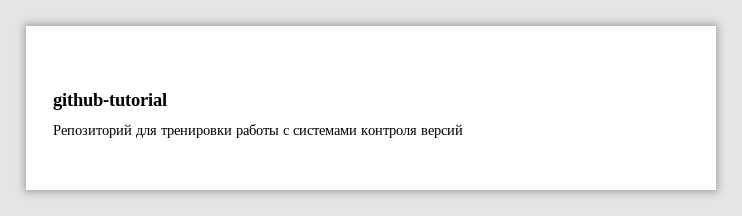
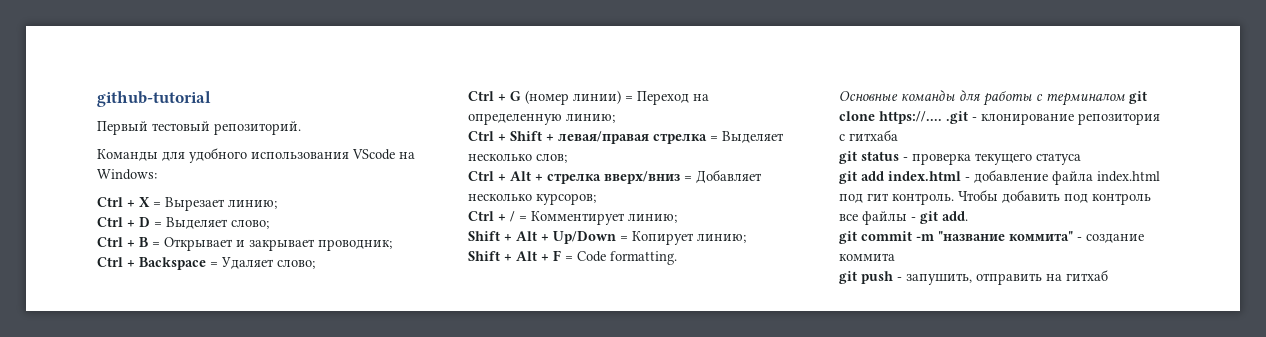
- Репозиторий для тренировки работы с системами контроля версий
+ Первый тестовый репозиторий.
+ Команды для удобного использования VScode на Windows:
+ Ctrl + X = Вырезает линию;
+ Ctrl + D = Выделяет слово;
+ Ctrl + B = Открывает и закрывает проводник;
+ Ctrl + Backspace = Удаляет слово;
+ Ctrl + G (номер линии) = Переход на определенную линию;
+ Ctrl + Shift + левая/правая стрелка = Выделяет несколько слов;
+ Ctrl + Alt + стрелка вверх/вниз = Добавляет несколько курсоров;
+ Ctrl + / = Комментирует линию;
+ Shift + Alt + Up/Down = Копирует линию;
+ Shift + Alt + F = Code formatting.
+ Основные команды для работы с терминалом git clone https://.... .git - клонирование репозитория с гитхаба
+ git status - проверка текущего статуса
+ git add index.html - добавление файла index.html под гит контроль. Чтобы добавить под контроль все файлы - git add.
+ git commit -m "название коммита" - создание коммита
+ git push - запушить, отправить на гитхаб

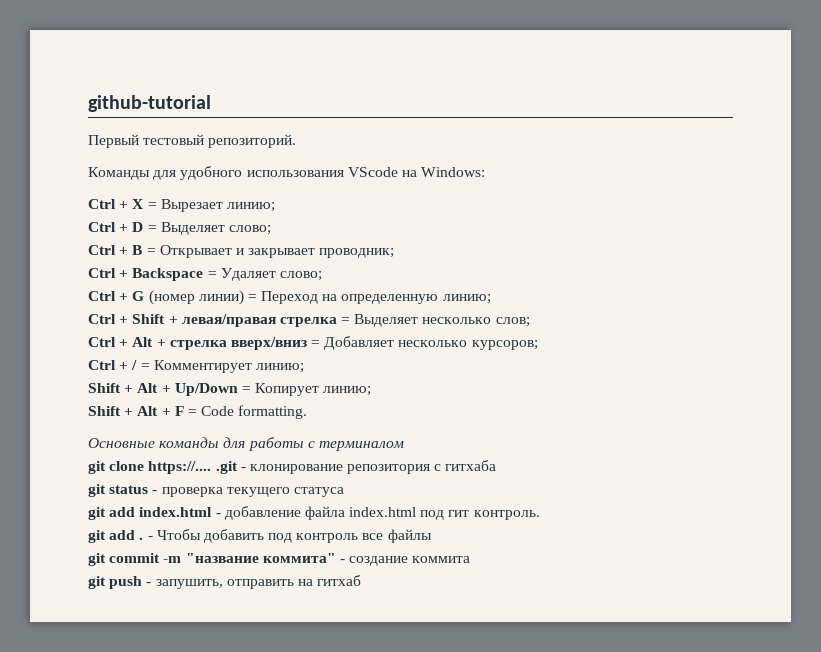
- Основные команды для работы с терминалом git clone https://.... .git - клонирование репозитория с гитхаба
+ Основные команды для работы с терминалом
+ git clone https://.... .git - клонирование репозитория с гитхаба
- git add index.html - добавление файла index.html под гит контроль. Чтобы добавить под контроль все файлы - git add.
+ git add index.html - добавление файла index.html под гит контроль.
+ git add . - Чтобы добавить под контроль все файлы

